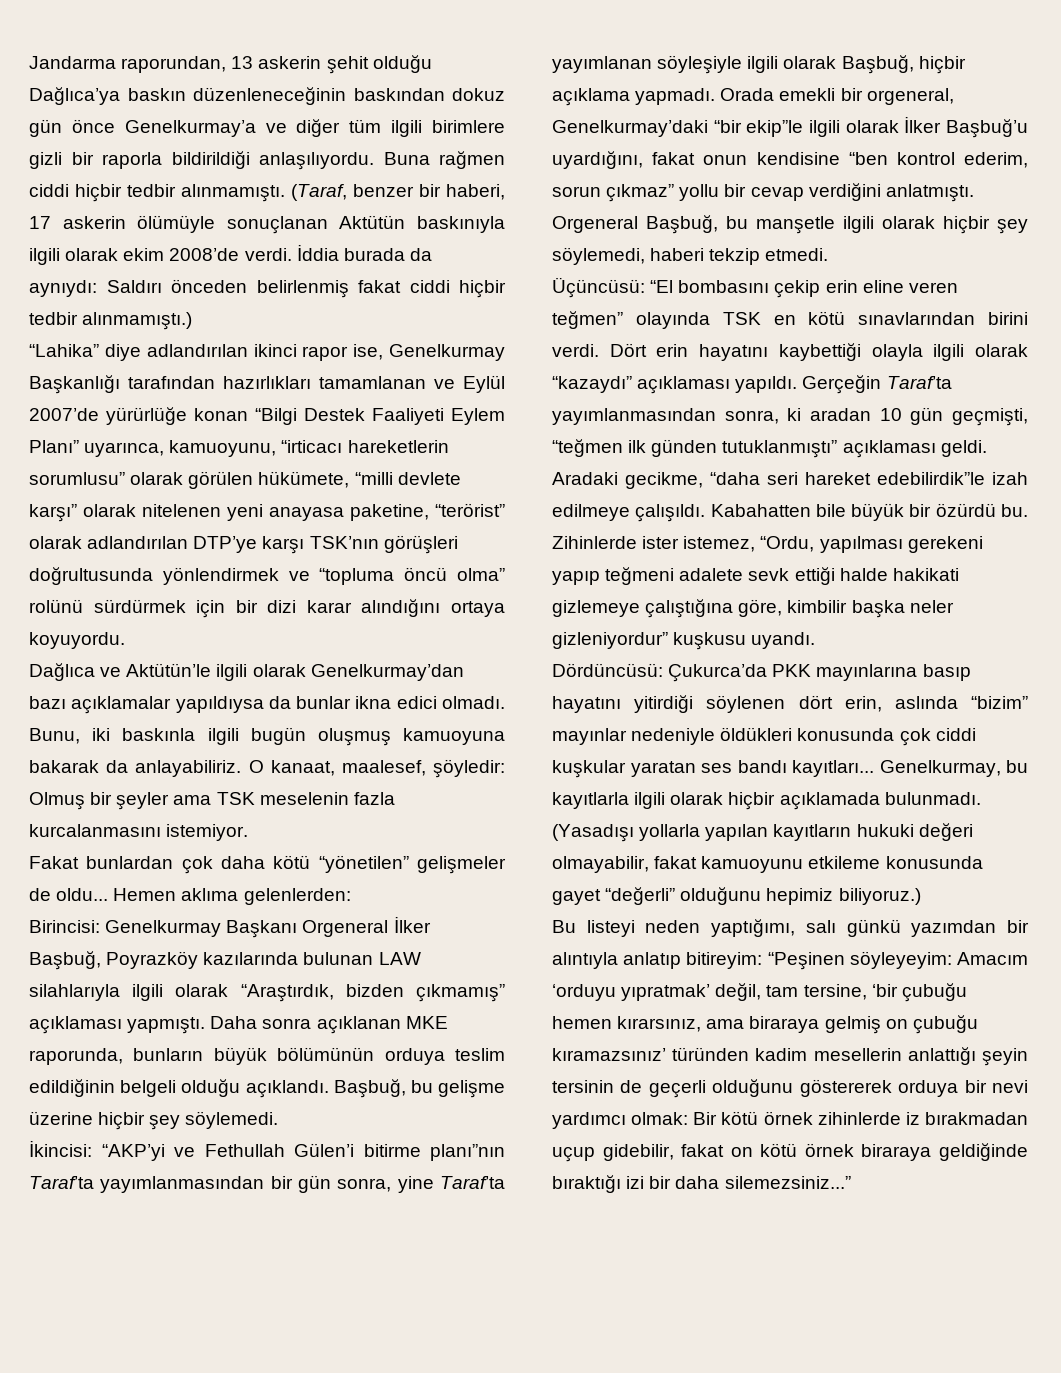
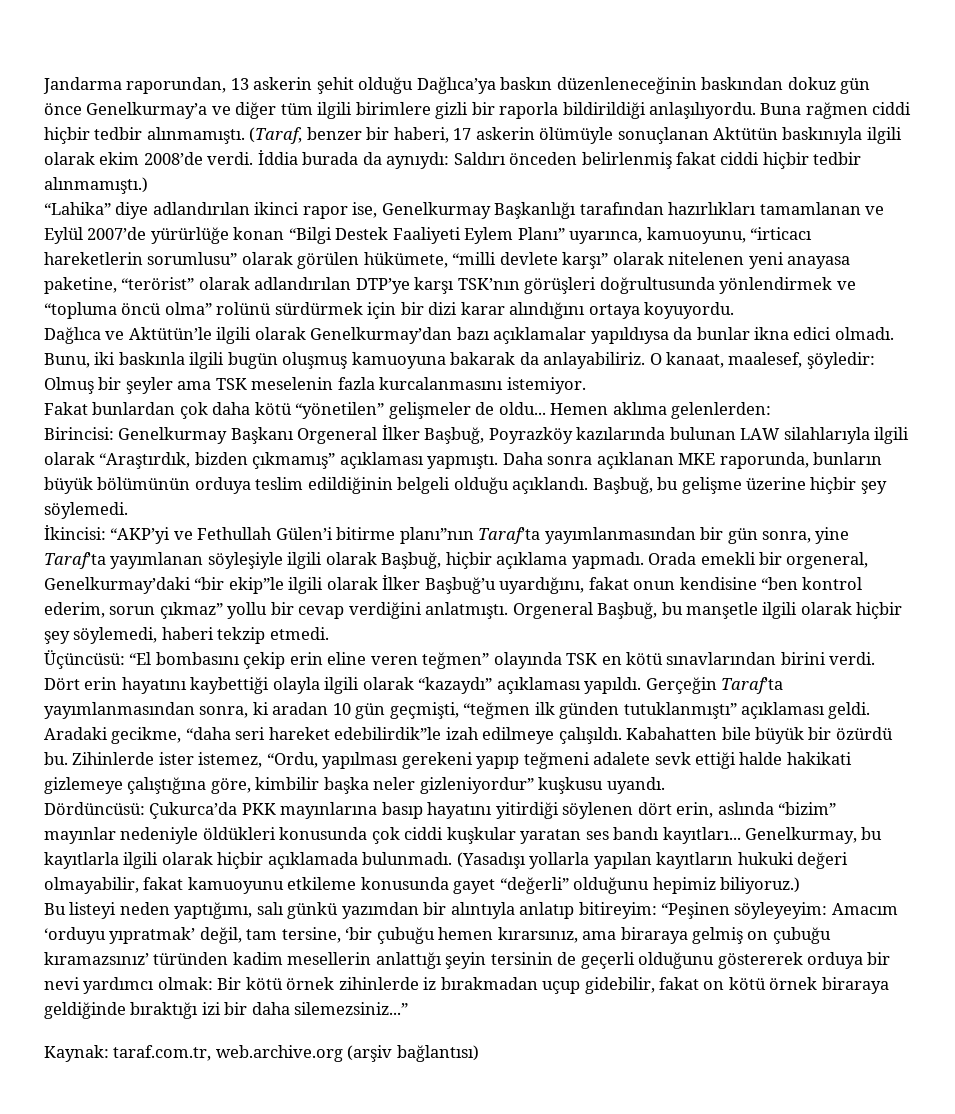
+ Kaynak: taraf.com.tr, web.archive.org (arşiv bağlantısı)

